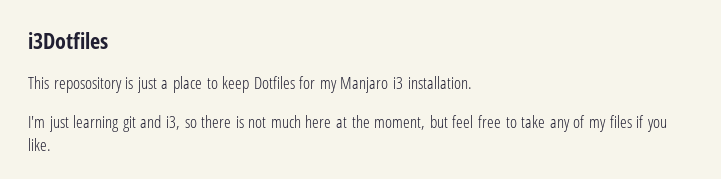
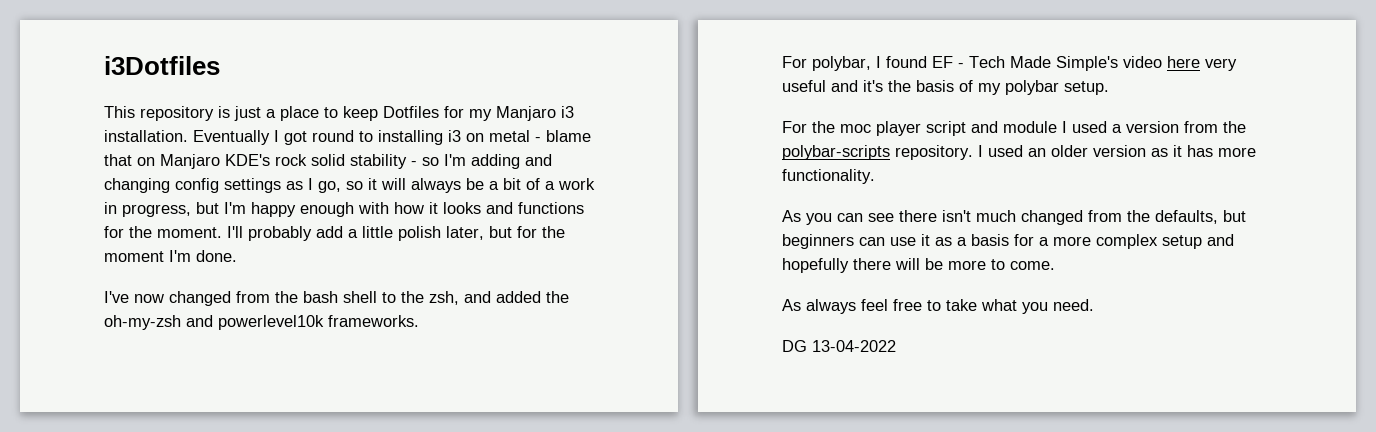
- This reposository is just a place to keep Dotfiles for my Manjaro i3 installation.
- I'm just learning git and i3, so there is not much here at the moment, but feel free to take any of my files if you like.
+ This repository is just a place to keep Dotfiles for my Manjaro i3 installation. Eventually I got round to installing i3 on metal - blame that on Manjaro KDE's rock solid stability - so I'm adding and changing config settings as I go, so it will always be a bit of a work in progress, but I'm happy enough with how it looks and functions for the moment. I'll probably add a little polish later, but for the moment I'm done.
+ I've now changed from the bash shell to the zsh, and added the oh-my-zsh and powerlevel10k frameworks.
+ For polybar, I found EF - Tech Made Simple's video here very useful and it's the basis of my polybar setup.
+ For the moc player script and module I used a version from the polybar-scripts repository. I used an older version as it has more functionality.
+ As you can see there isn't much changed from the defaults, but beginners can use it as a basis for a more complex setup and hopefully there will be more to come.
+ As always feel free to take what you need.
+ DG 13-04-2022

